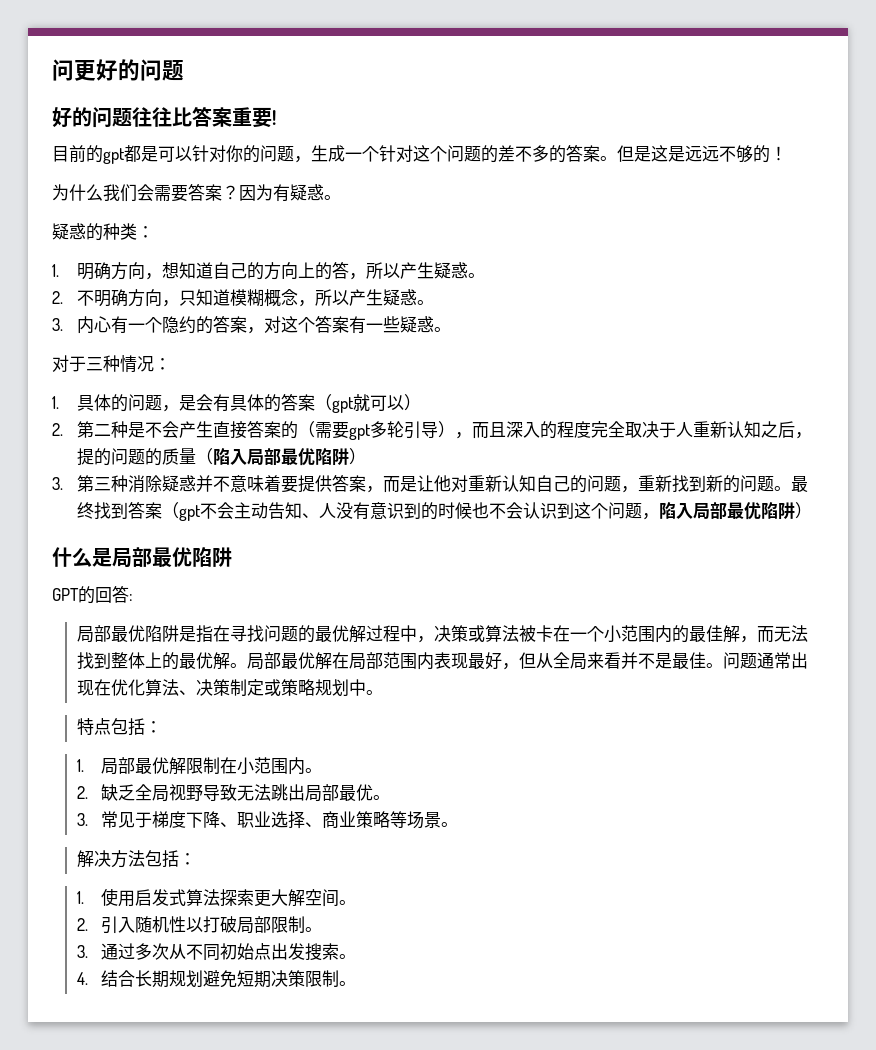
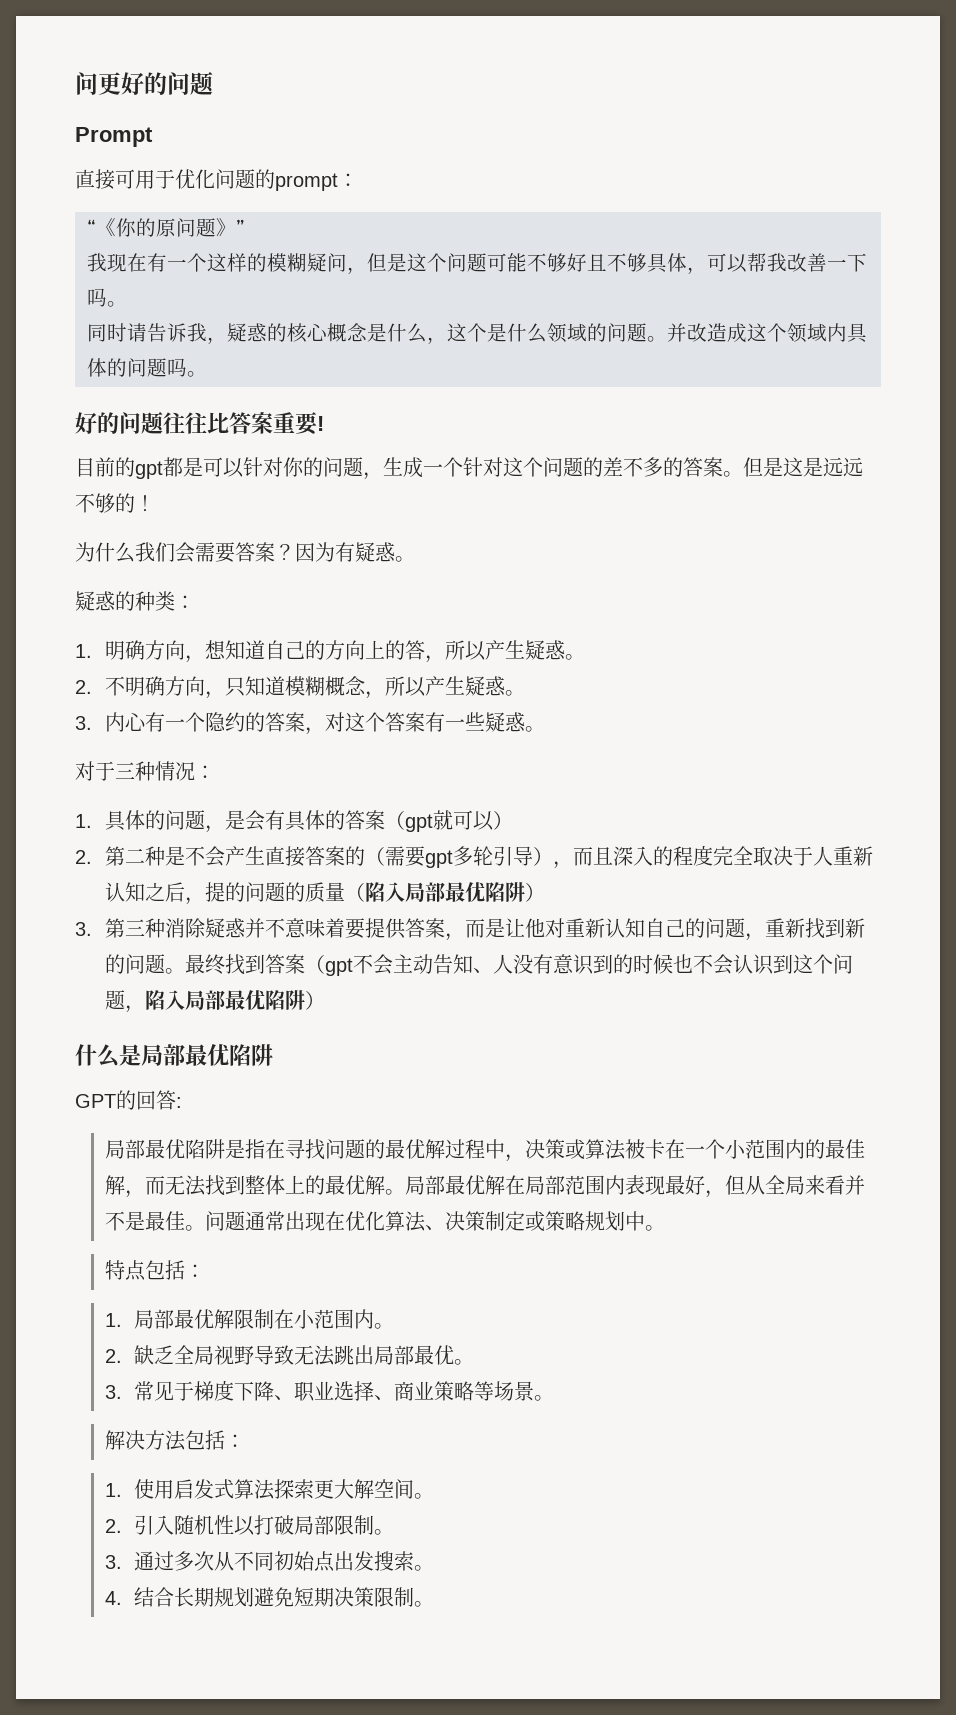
+ Prompt
+ 直接可用于优化问题的prompt：
+ “《你的原问题》”
+ 我现在有一个这样的模糊疑问，但是这个问题可能不够好且不够具体，可以帮我改善一下吗。
+ 同时请告诉我，疑惑的核心概念是什么，这个是什么领域的问题。并改造成这个领域内具体的问题吗。

